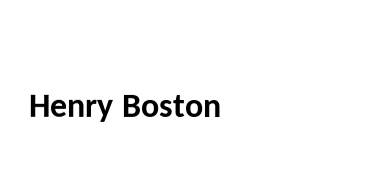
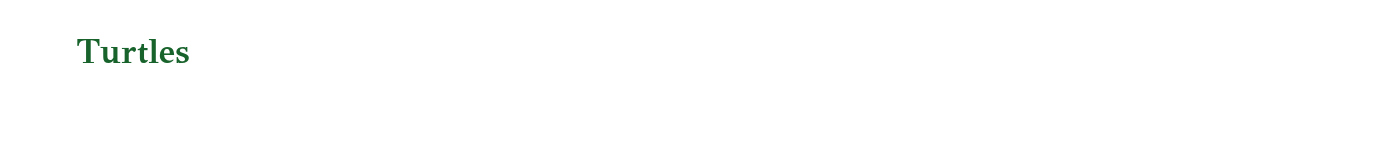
- Henry Boston
+ Turtles

